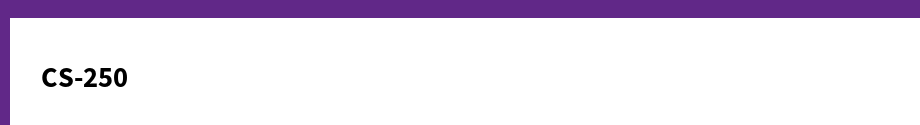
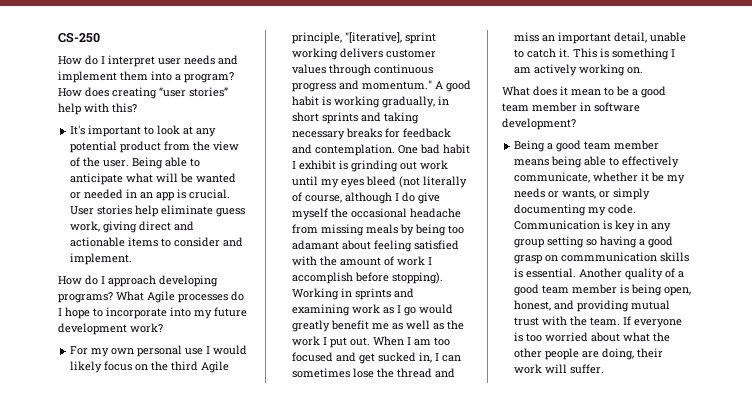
+ How do I interpret user needs and implement them into a program? How does creating “user stories” help with this?
+ It's important to look at any potential product from the view of the user. Being able to anticipate what will be wanted or needed in an app is crucial. User stories help eliminate guess work, giving direct and actionable items to consider and implement.
+ How do I approach developing programs? What Agile processes do I hope to incorporate into my future development work?
+ For my own personal use I would likely focus on the third Agile principle, "[iterative], sprint working delivers customer values through continuous progress and momentum." A good habit is working gradually, in short sprints and taking necessary breaks for feedback and contemplation. One bad habit I exhibit is grinding out work until my eyes bleed (not literally of course, although I do give myself the occasional headache from missing meals by being too adamant about feeling satisfied with the amount of work I accomplish before stopping). Working in sprints and examining work as I go would greatly benefit me as well as the work I put out. When I am too focused and get sucked in, I can sometimes lose the thread and miss an important detail, unable to catch it. This is something I am actively working on.
+ What does it mean to be a good team member in software development?
+ Being a good team member means being able to effectively communicate, whether it be my needs or wants, or simply documenting my code. Communication is key in any group setting so having a good grasp on commmunication skills is essential. Another quality of a good team member is being open, honest, and providing mutual trust with the team. If everyone is too worried about what the other people are doing, their work will suffer.

